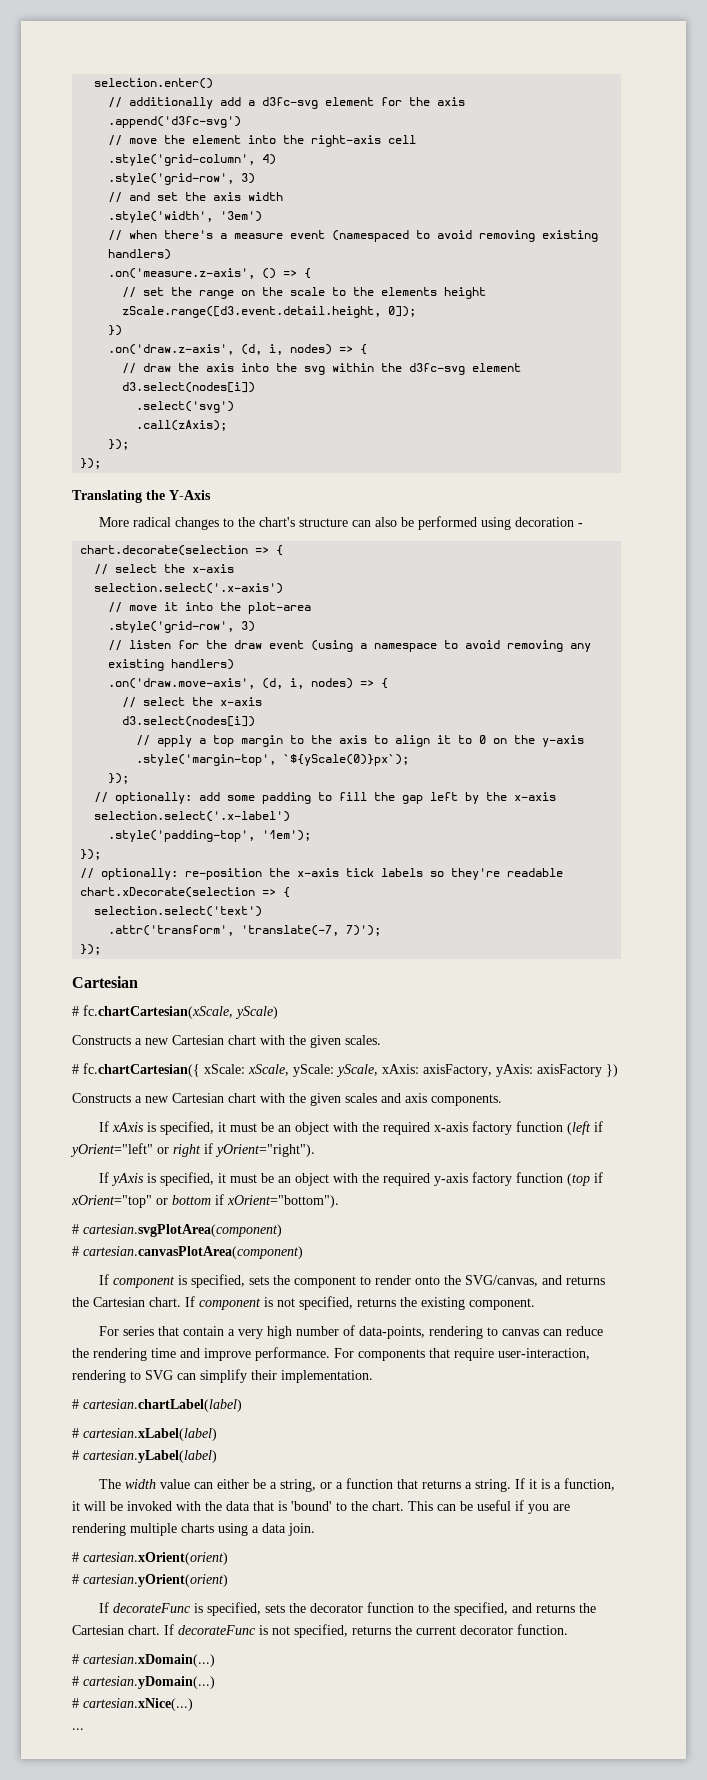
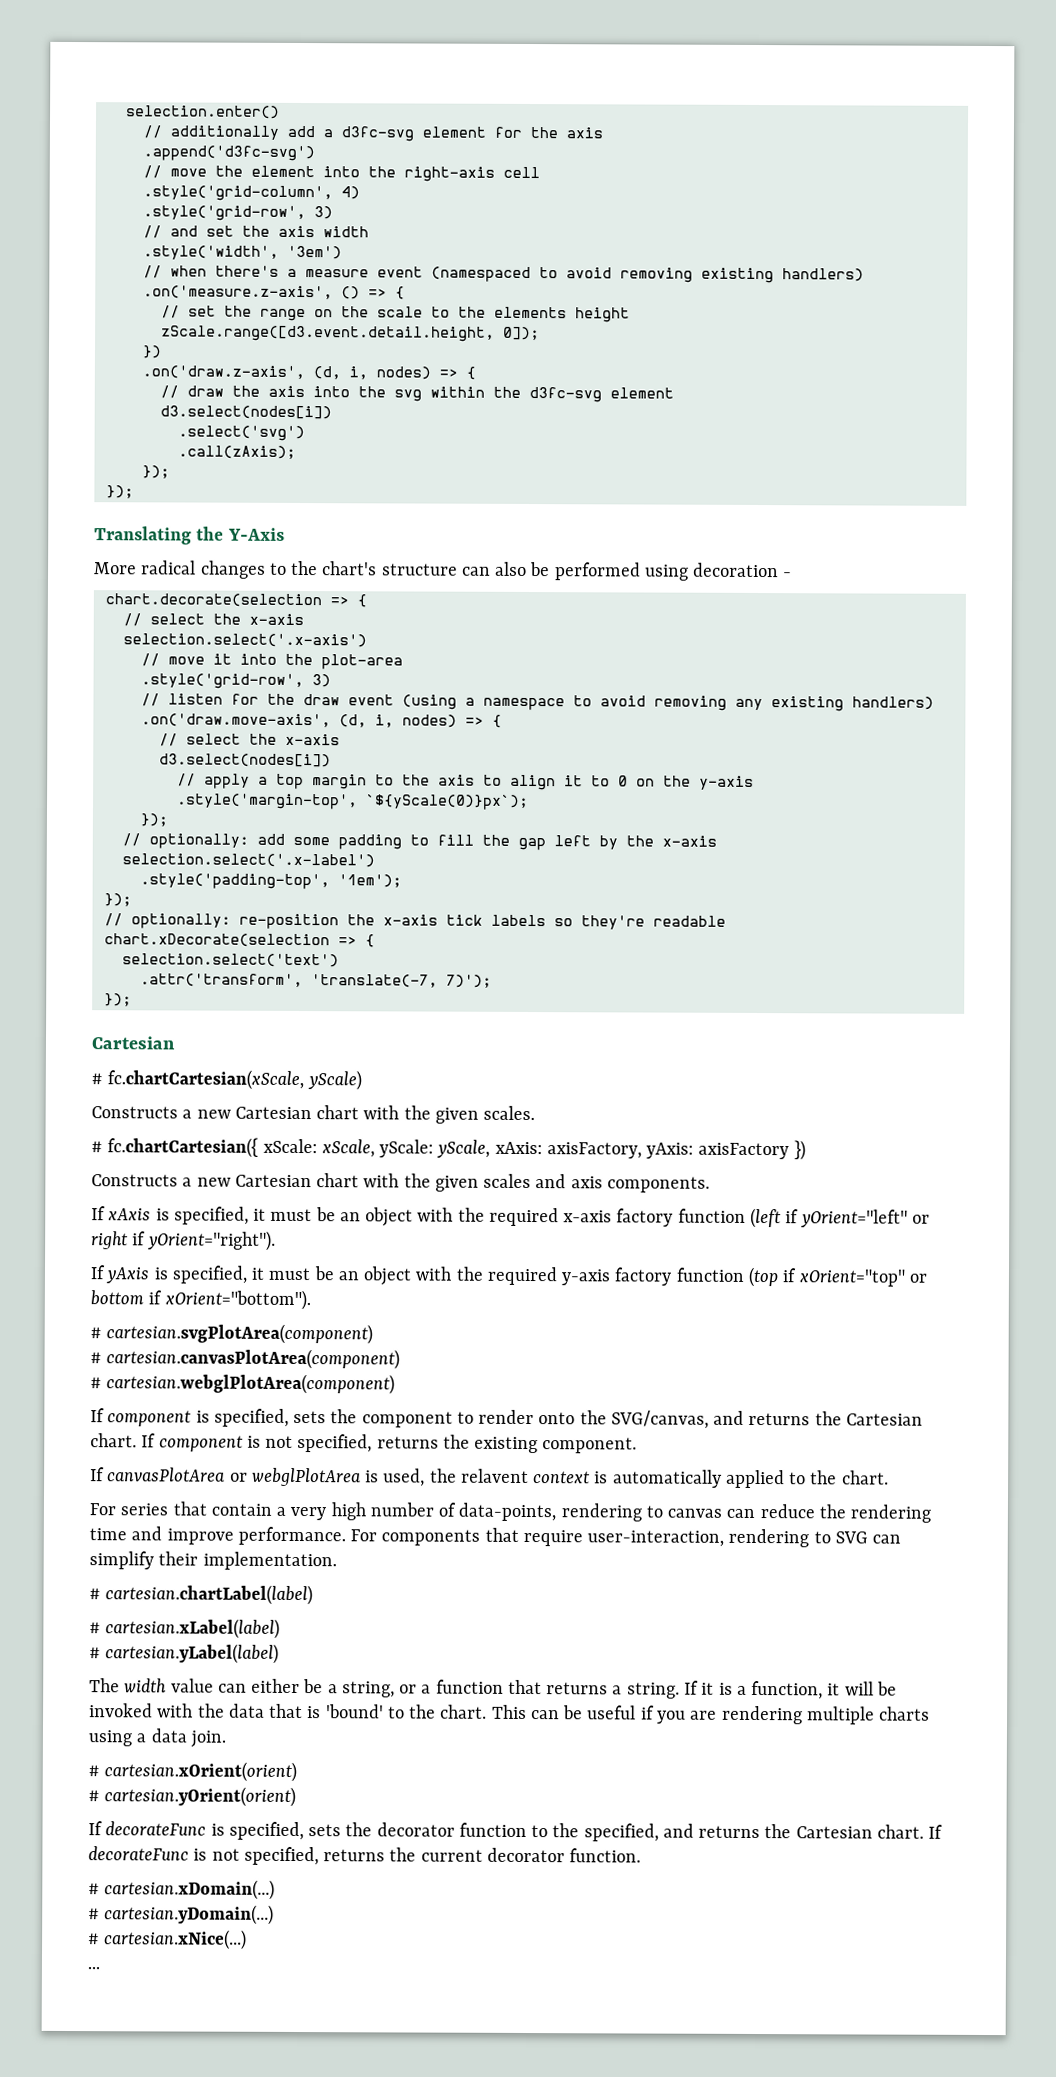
+ # cartesian.webglPlotArea(component)
+ If canvasPlotArea or webglPlotArea is used, the relavent context is automatically applied to the chart.

